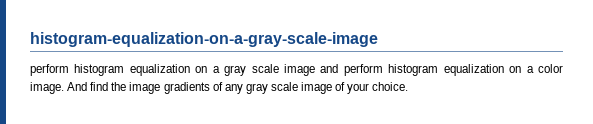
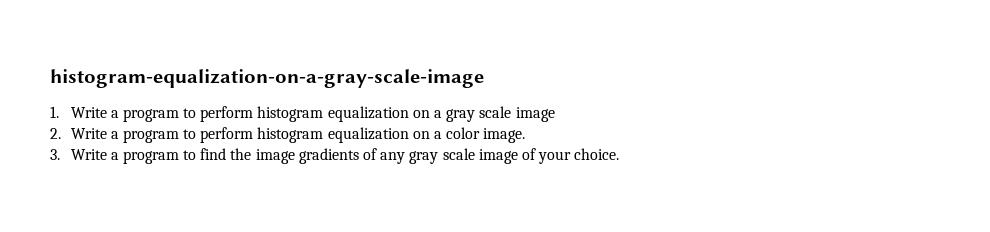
- perform histogram equalization on a gray scale image and perform histogram equalization on a color image. And find the image gradients of any gray scale image of your choice.
+ 1. Write a program to perform histogram equalization on a gray scale image
+ 2. Write a program to perform histogram equalization on a color image.
+ 3. Write a program to find the image gradients of any gray scale image of your choice.

